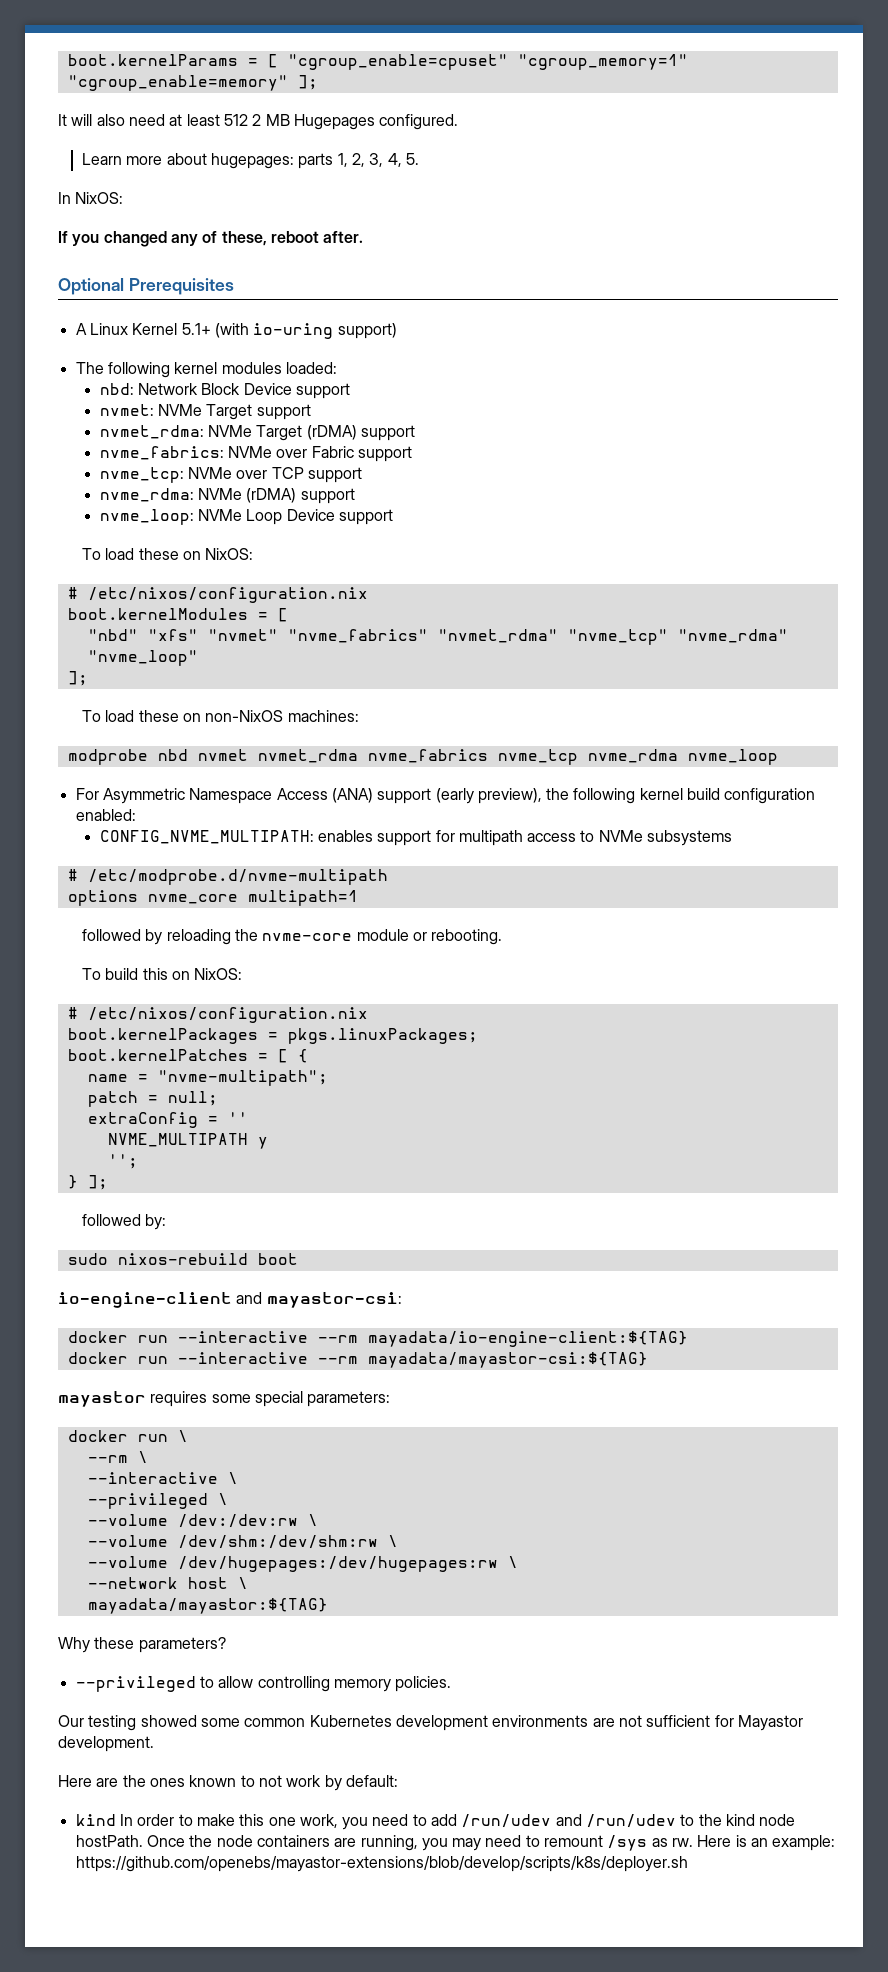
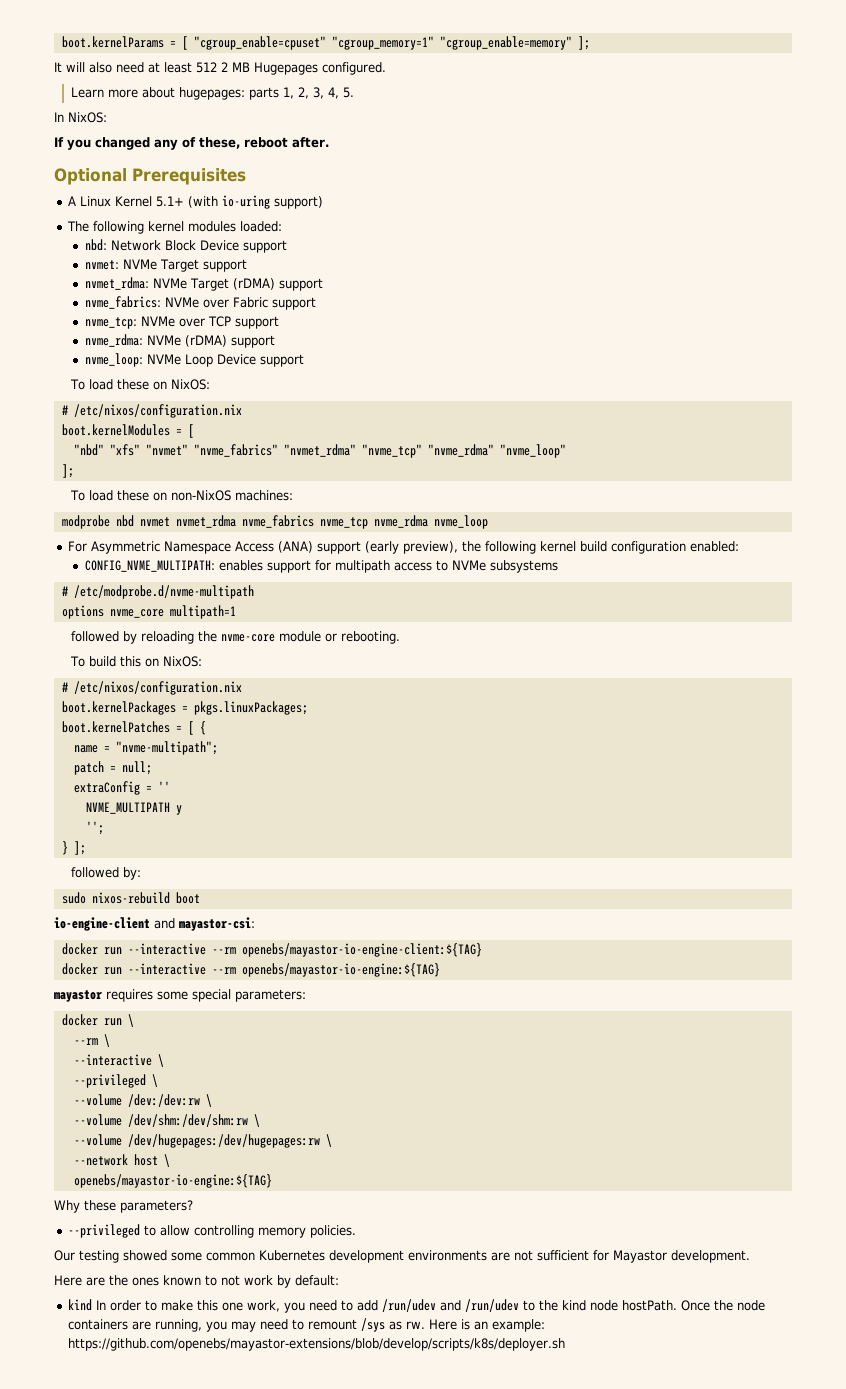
- docker run --interactive --rm mayadata/io-engine-client:${TAG}
- docker run --interactive --rm mayadata/mayastor-csi:${TAG}
+ docker run --interactive --rm openebs/mayastor-io-engine-client:${TAG}
+ docker run --interactive --rm openebs/mayastor-io-engine:${TAG}
  --network host \
- mayadata/mayastor:${TAG}
+ openebs/mayastor-io-engine:${TAG}

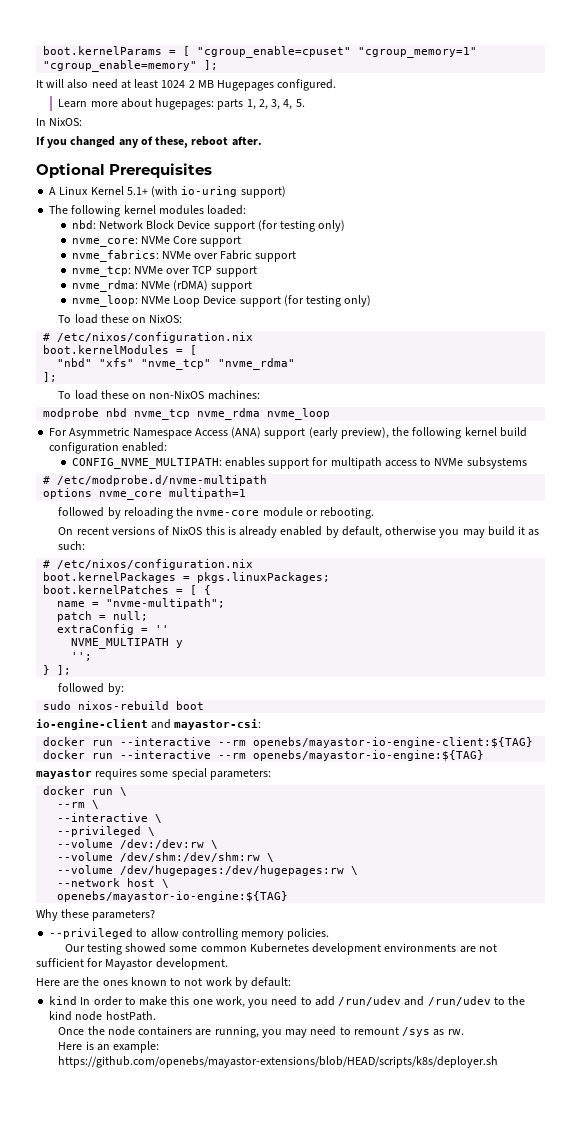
- It will also need at least 512 2 MB Hugepages configured.
+ It will also need at least 1024 2 MB Hugepages configured.
- nbd: Network Block Device support
- nvmet: NVMe Target support
- nvmet_rdma: NVMe Target (rDMA) support
+ nbd: Network Block Device support (for testing only)
+ nvme_core: NVMe Core support
- nvme_loop: NVMe Loop Device support
+ nvme_loop: NVMe Loop Device support (for testing only)
- "nbd" "xfs" "nvmet" "nvme_fabrics" "nvmet_rdma" "nvme_tcp" "nvme_rdma" "nvme_loop"
+ "nbd" "xfs" "nvme_tcp" "nvme_rdma"
- modprobe nbd nvmet nvmet_rdma nvme_fabrics nvme_tcp nvme_rdma nvme_loop
+ modprobe nbd nvme_tcp nvme_rdma nvme_loop
- To build this on NixOS:
+ On recent versions of NixOS this is already enabled by default, otherwise you may build it as such:
- kind In order to make this one work, you need to add /run/udev and /run/udev to the kind node hostPath. Once the node containers are running, you may need to remount /sys as rw. Here is an example: https://github.com/openebs/mayastor-extensions/blob/develop/scripts/k8s/deployer.sh
+ kind In order to make this one work, you need to add /run/udev and /run/udev to the kind node hostPath.
+ Once the node containers are running, you may need to remount /sys as rw.
+ Here is an example: https://github.com/openebs/mayastor-extensions/blob/HEAD/scripts/k8s/deployer.sh

